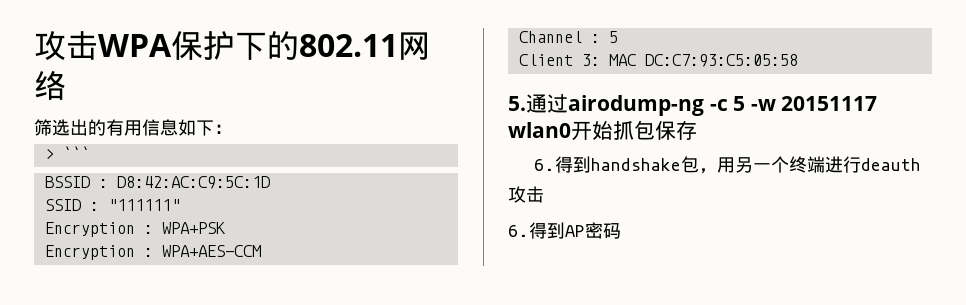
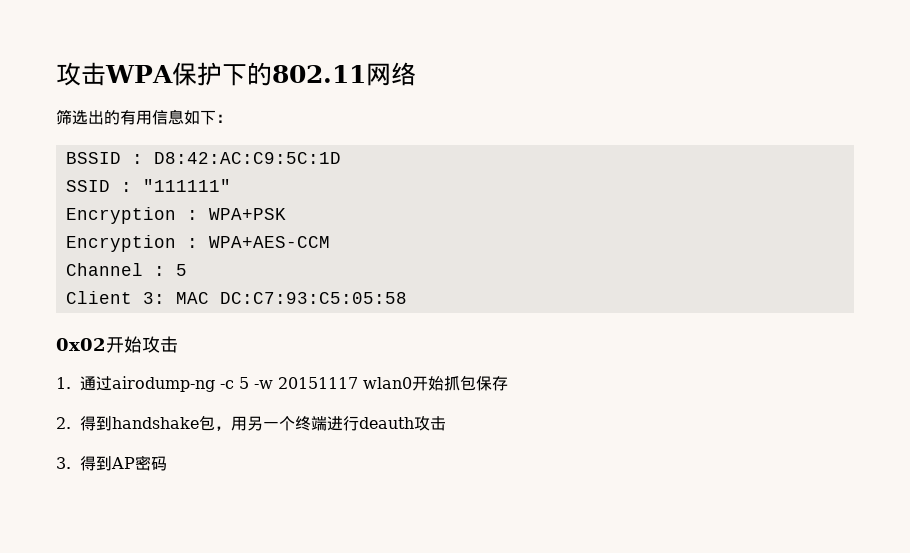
- > ```
- 5.通过airodump-ng -c 5 -w 20151117 wlan0开始抓包保存
+ 0x02开始攻击
+ 1.通过airodump-ng -c 5 -w 20151117 wlan0开始抓包保存
- 6.得到handshake包，用另一个终端进行deauth攻击
+ 2.得到handshake包，用另一个终端进行deauth攻击
- 6.得到AP密码
+ 3.得到AP密码

